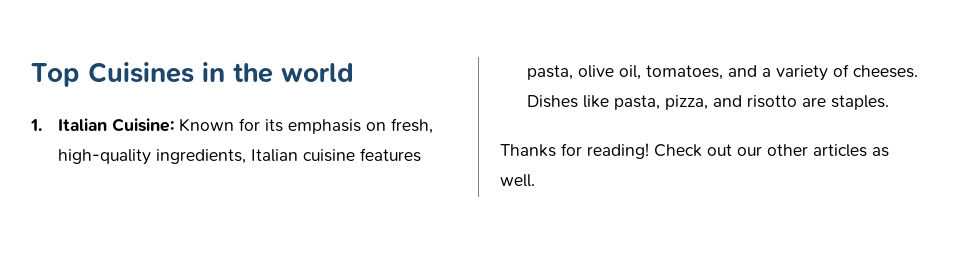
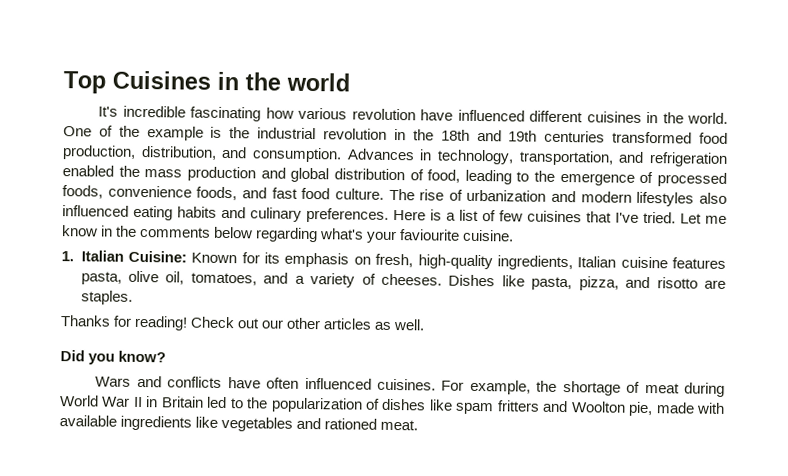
+ It's incredible fascinating how various revolution have influenced different cuisines in the world. One of the example is the industrial revolution in the 18th and 19th centuries transformed food production, distribution, and consumption. Advances in technology, transportation, and refrigeration enabled the mass production and global distribution of food, leading to the emergence of processed foods, convenience foods, and fast food culture. The rise of urbanization and modern lifestyles also influenced eating habits and culinary preferences. Here is a list of few cuisines that I've tried. Let me know in the comments below regarding what's your faviourite cuisine.
+ Did you know?
+ Wars and conflicts have often influenced cuisines. For example, the shortage of meat during World War II in Britain led to the popularization of dishes like spam fritters and Woolton pie, made with available ingredients like vegetables and rationed meat.

